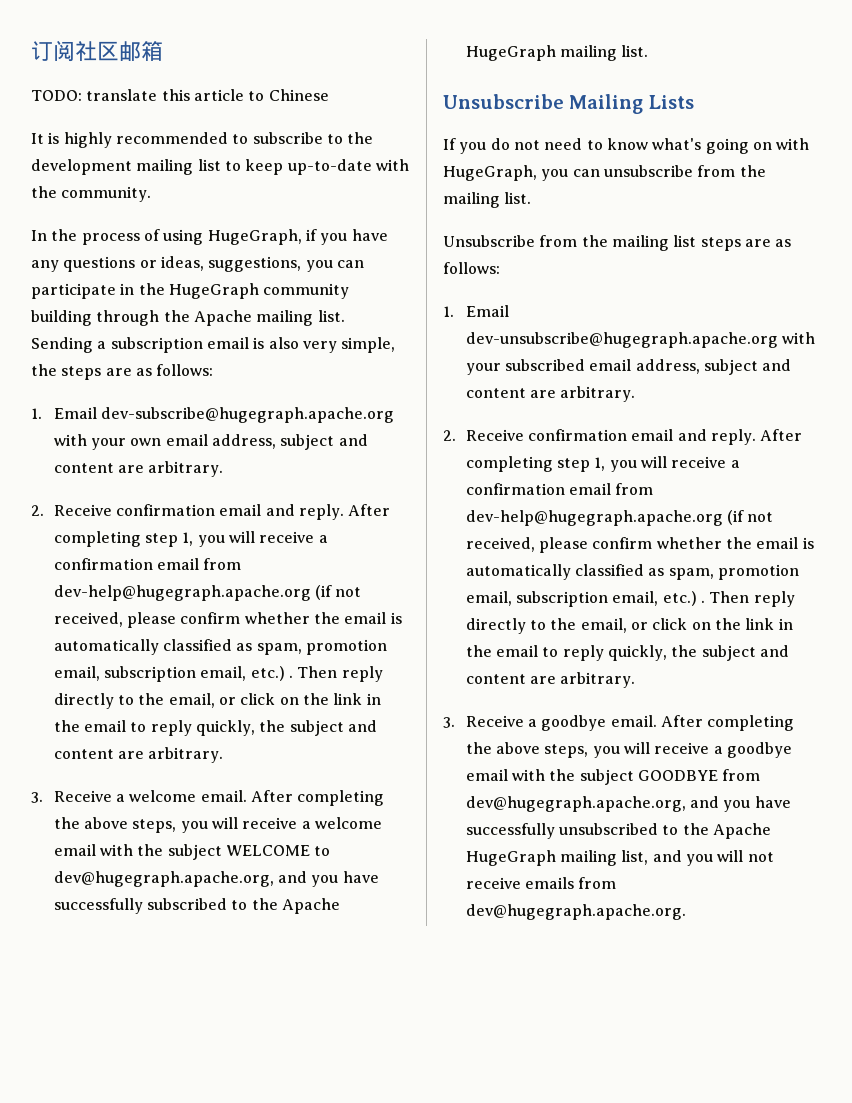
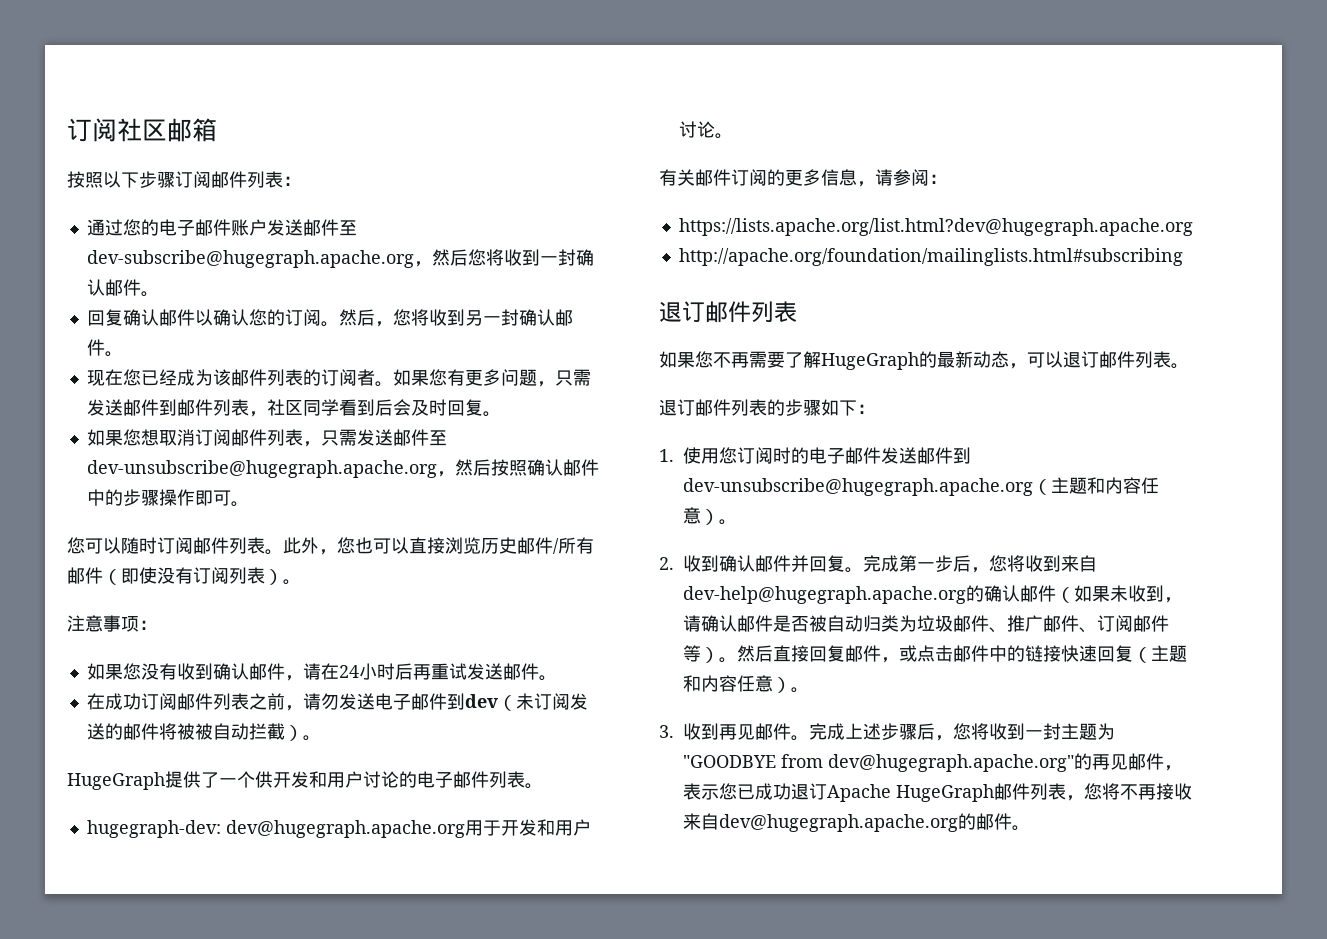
- TODO: translate this article to Chinese
- It is highly recommended to subscribe to the development mailing list to keep up-to-date with the community.
- In the process of using HugeGraph, if you have any questions or ideas, suggestions, you can participate in the HugeGraph community building through the Apache mailing list. Sending a subscription email is also very simple, the steps are as follows:
- 1. Email dev-subscribe@hugegraph.apache.org with your own email address, subject and content are arbitrary.
- 2. Receive confirmation email and reply. After completing step 1, you will receive a confirmation email from dev-help@hugegraph.apache.org (if not received, please confirm whether the email is automatically classified as spam, promotion email, subscription email, etc.) . Then reply directly to the email, or click on the link in the email to reply quickly, the subject and content are arbitrary.
- 3. Receive a welcome email. After completing the above steps, you will receive a welcome email with the subject WELCOME to dev@hugegraph.apache.org, and you have successfully subscribed to the Apache HugeGraph mailing list.
- Unsubscribe Mailing Lists
- If you do not need to know what's going on with HugeGraph, you can unsubscribe from the mailing list.
- Unsubscribe from the mailing list steps are as follows:
- 1. Email dev-unsubscribe@hugegraph.apache.org with your subscribed email address, subject and content are arbitrary.
- 2. Receive confirmation email and reply. After completing step 1, you will receive a confirmation email from dev-help@hugegraph.apache.org (if not received, please confirm whether the email is automatically classified as spam, promotion email, subscription email, etc.) . Then reply directly to the email, or click on the link in the email to reply quickly, the subject and content are arbitrary.
- 3. Receive a goodbye email. After completing the above steps, you will receive a goodbye email with the subject GOODBYE from dev@hugegraph.apache.org, and you have successfully unsubscribed to the Apache HugeGraph mailing list, and you will not receive emails from dev@hugegraph.apache.org.
+ 按照以下步骤订阅邮件列表：
+ 通过您的电子邮件账户发送邮件至dev-subscribe@hugegraph.apache.org，然后您将收到一封确认邮件。
+ 回复确认邮件以确认您的订阅。然后，您将收到另一封确认邮件。
+ 现在您已经成为该邮件列表的订阅者。如果您有更多问题，只需发送邮件到邮件列表，社区同学看到后会及时回复。
+ 如果您想取消订阅邮件列表，只需发送邮件至dev-unsubscribe@hugegraph.apache.org，然后按照确认邮件中的步骤操作即可。
+ 您可以随时订阅邮件列表。此外，您也可以直接浏览历史邮件/所有邮件（即使没有订阅列表）。
+ 注意事项：
+ 如果您没有收到确认邮件，请在24小时后再重试发送邮件。
+ 在成功订阅邮件列表之前，请勿发送电子邮件到dev（未订阅发送的邮件将被被自动拦截）。
+ HugeGraph提供了一个供开发和用户讨论的电子邮件列表。
+ hugegraph-dev: dev@hugegraph.apache.org用于开发和用户讨论。
+ 有关邮件订阅的更多信息，请参阅：
+ https://lists.apache.org/list.html?dev@hugegraph.apache.org
+ http://apache.org/foundation/mailinglists.html#subscribing
+ 退订邮件列表
+ 如果您不再需要了解HugeGraph的最新动态，可以退订邮件列表。
+ 退订邮件列表的步骤如下：
+ 1.使用您订阅时的电子邮件发送邮件到dev-unsubscribe@hugegraph.apache.org（主题和内容任意）。
+ 2.收到确认邮件并回复。完成第一步后，您将收到来自dev-help@hugegraph.apache.org的确认邮件（如果未收到，请确认邮件是否被自动归类为垃圾邮件、推广邮件、订阅邮件等）。然后直接回复邮件，或点击邮件中的链接快速回复（主题和内容任意）。
+ 3.收到再见邮件。完成上述步骤后，您将收到一封主题为"GOODBYE from dev@hugegraph.apache.org"的再见邮件，表示您已成功退订Apache HugeGraph邮件列表，您将不再接收来自dev@hugegraph.apache.org的邮件。

